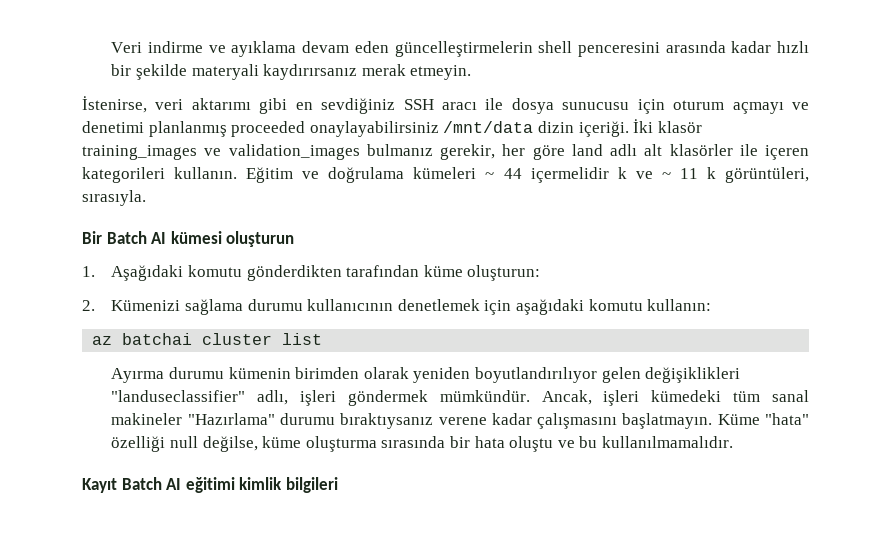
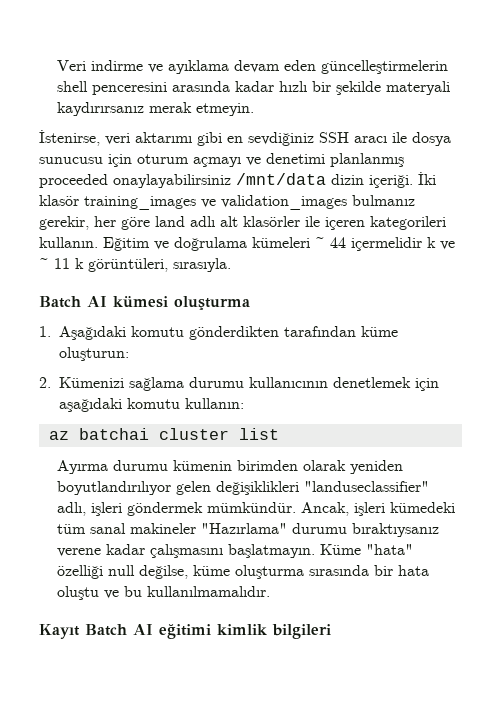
- Bir Batch AI kümesi oluşturun
+ Batch AI kümesi oluşturma

